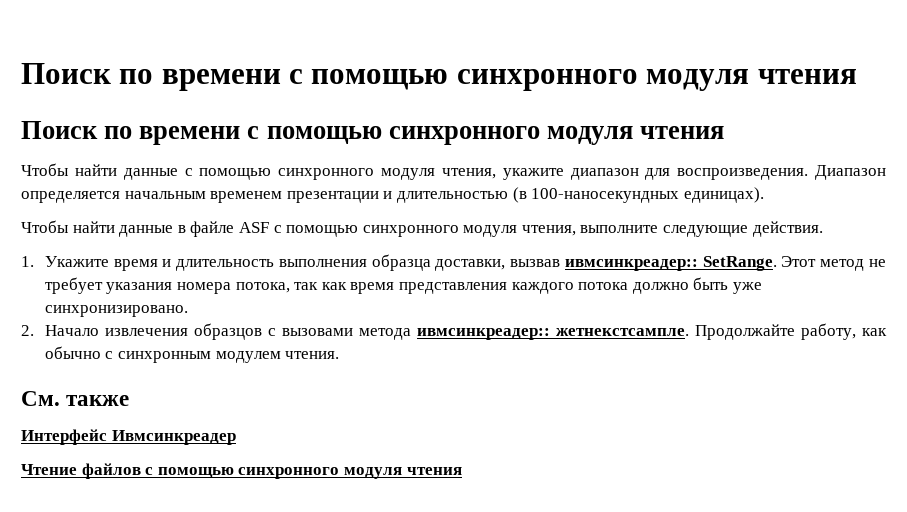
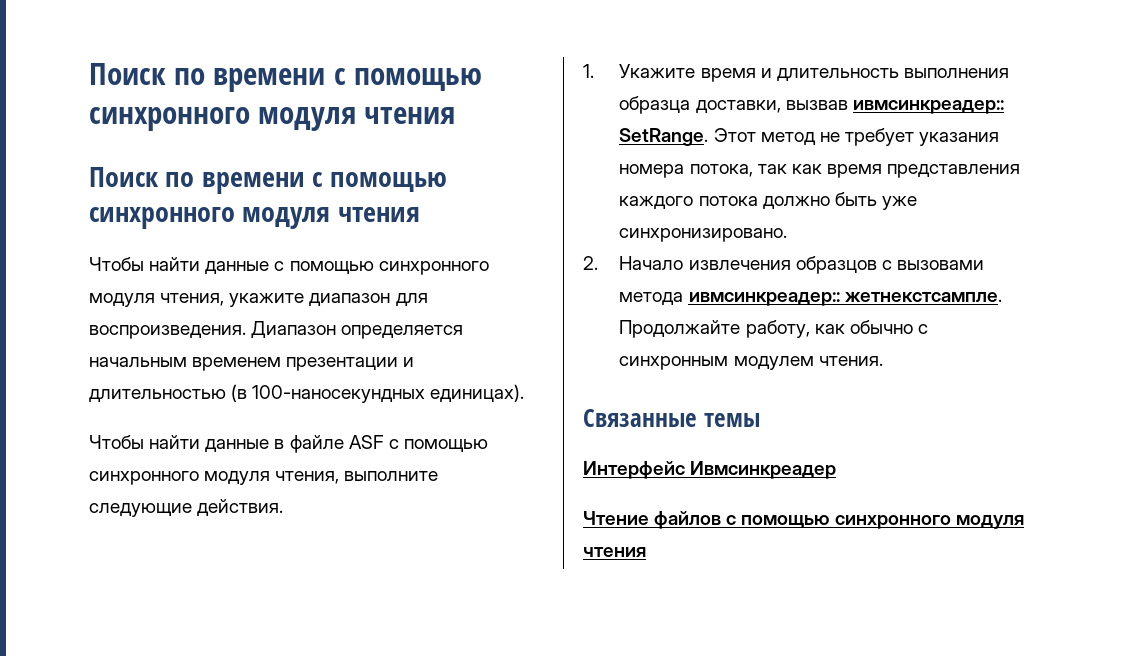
- См. также
+ Связанные темы

